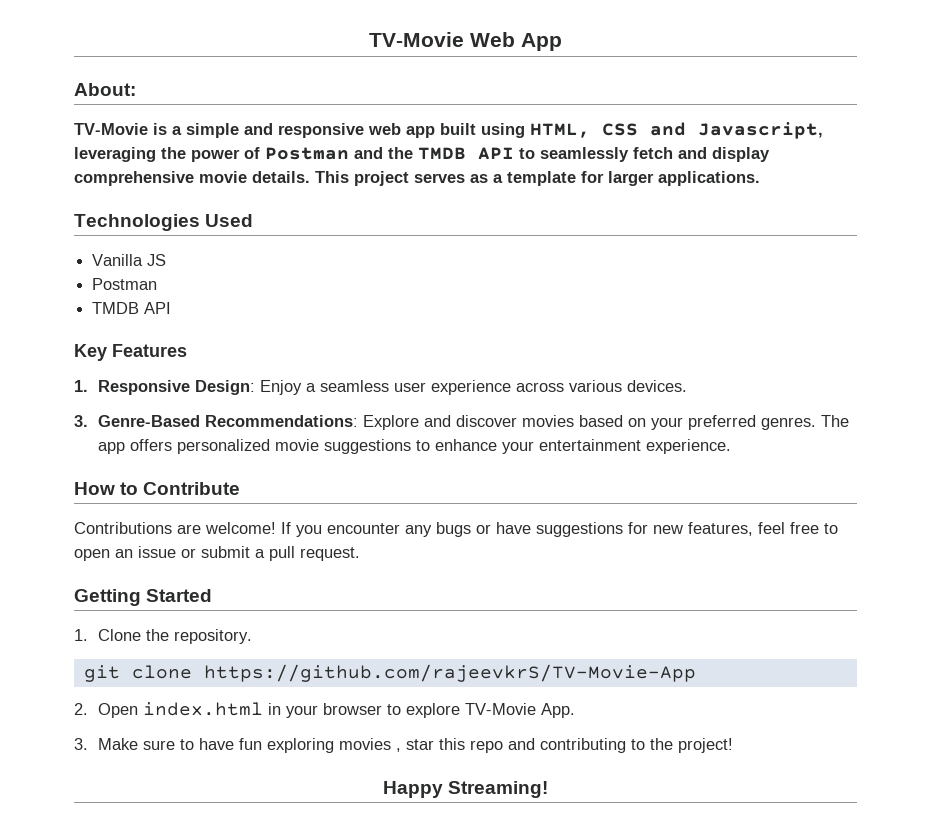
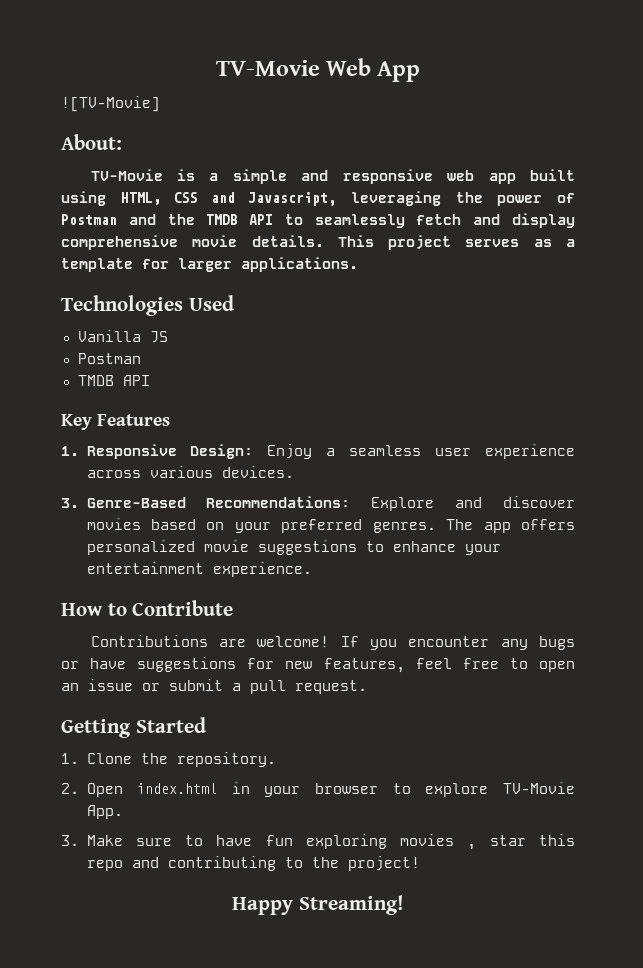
+ ![TV-Movie]
- git clone https://github.com/rajeevkrS/TV-Movie-App

